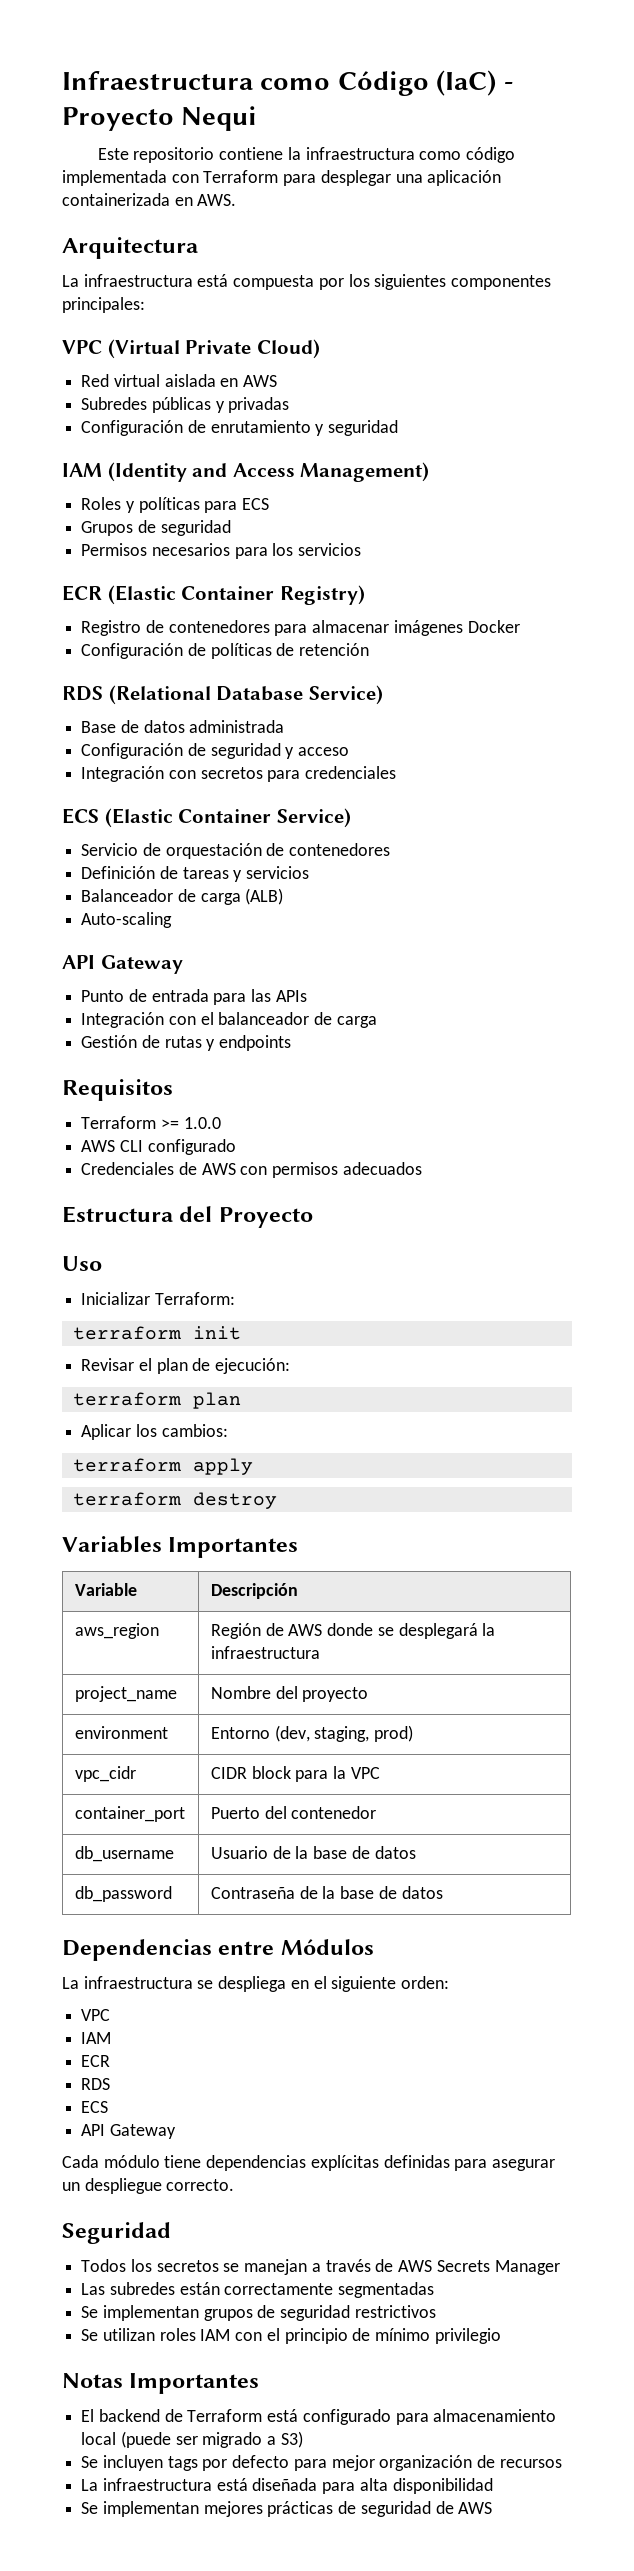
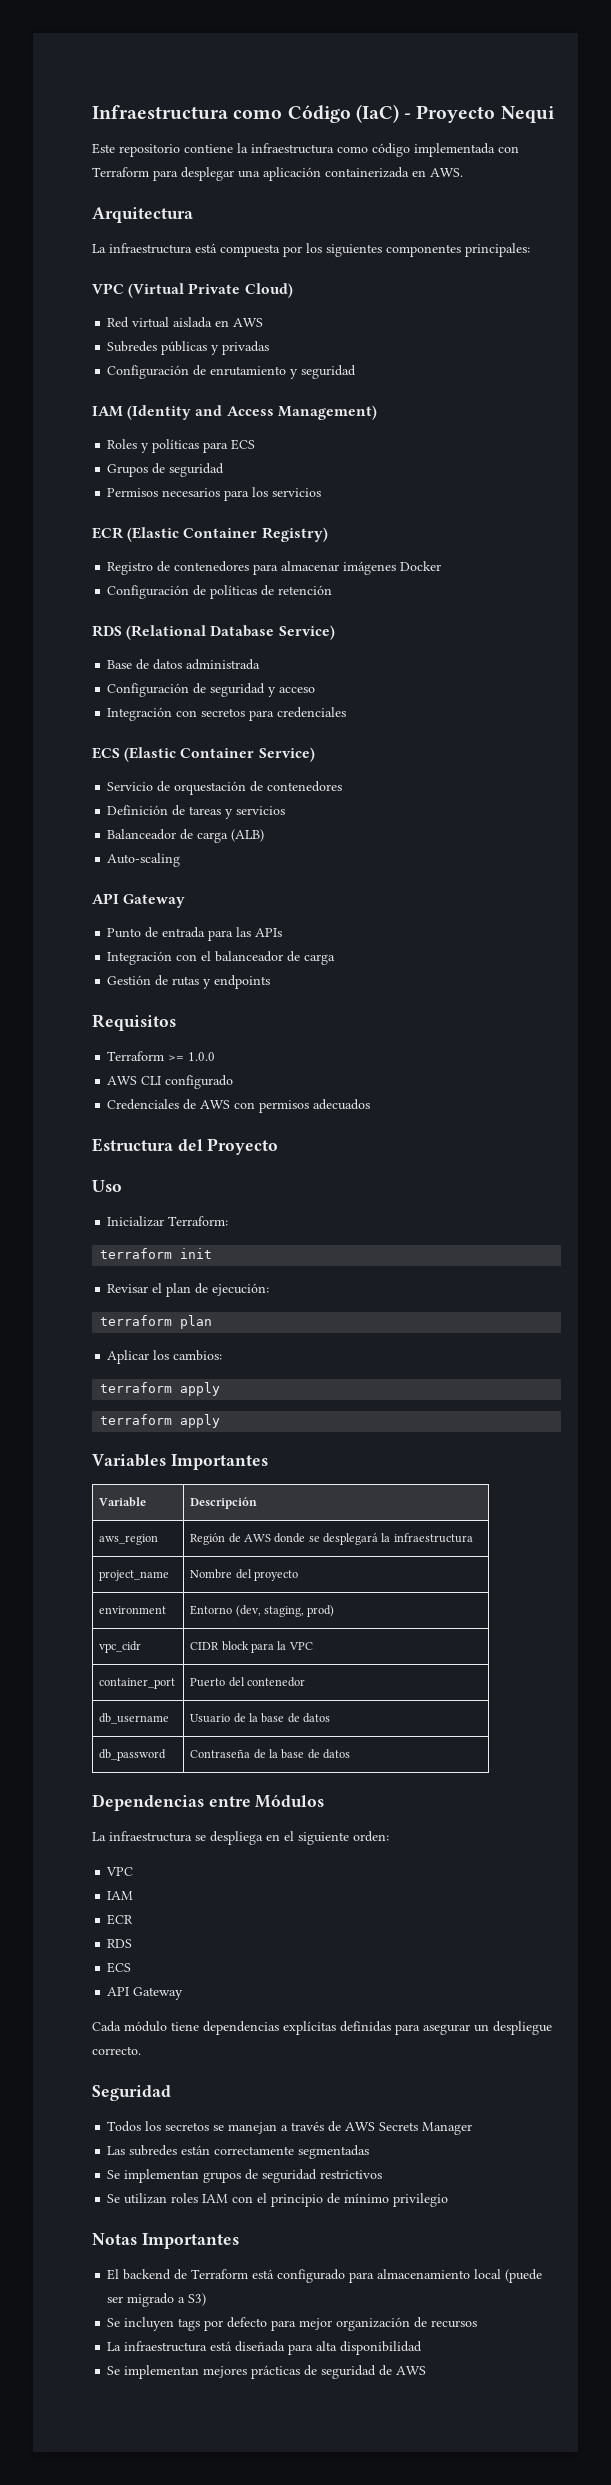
  Aplicar los cambios:
  terraform apply
- terraform destroy
+ terraform apply

